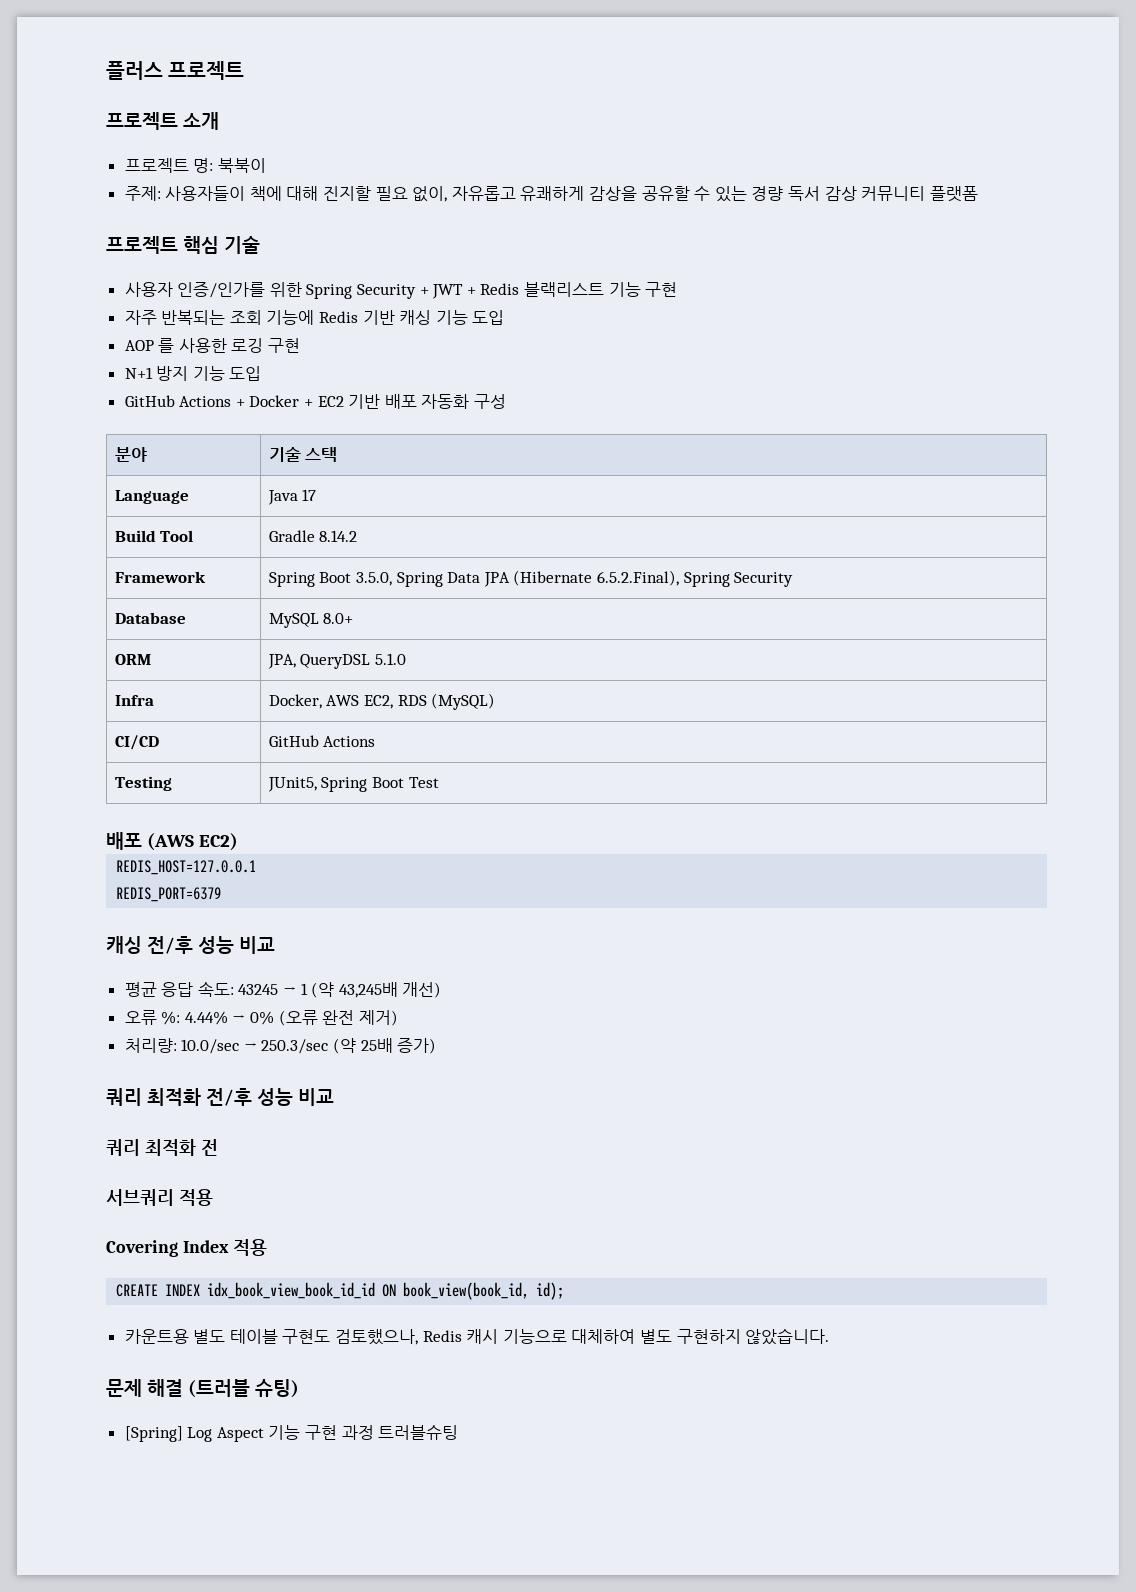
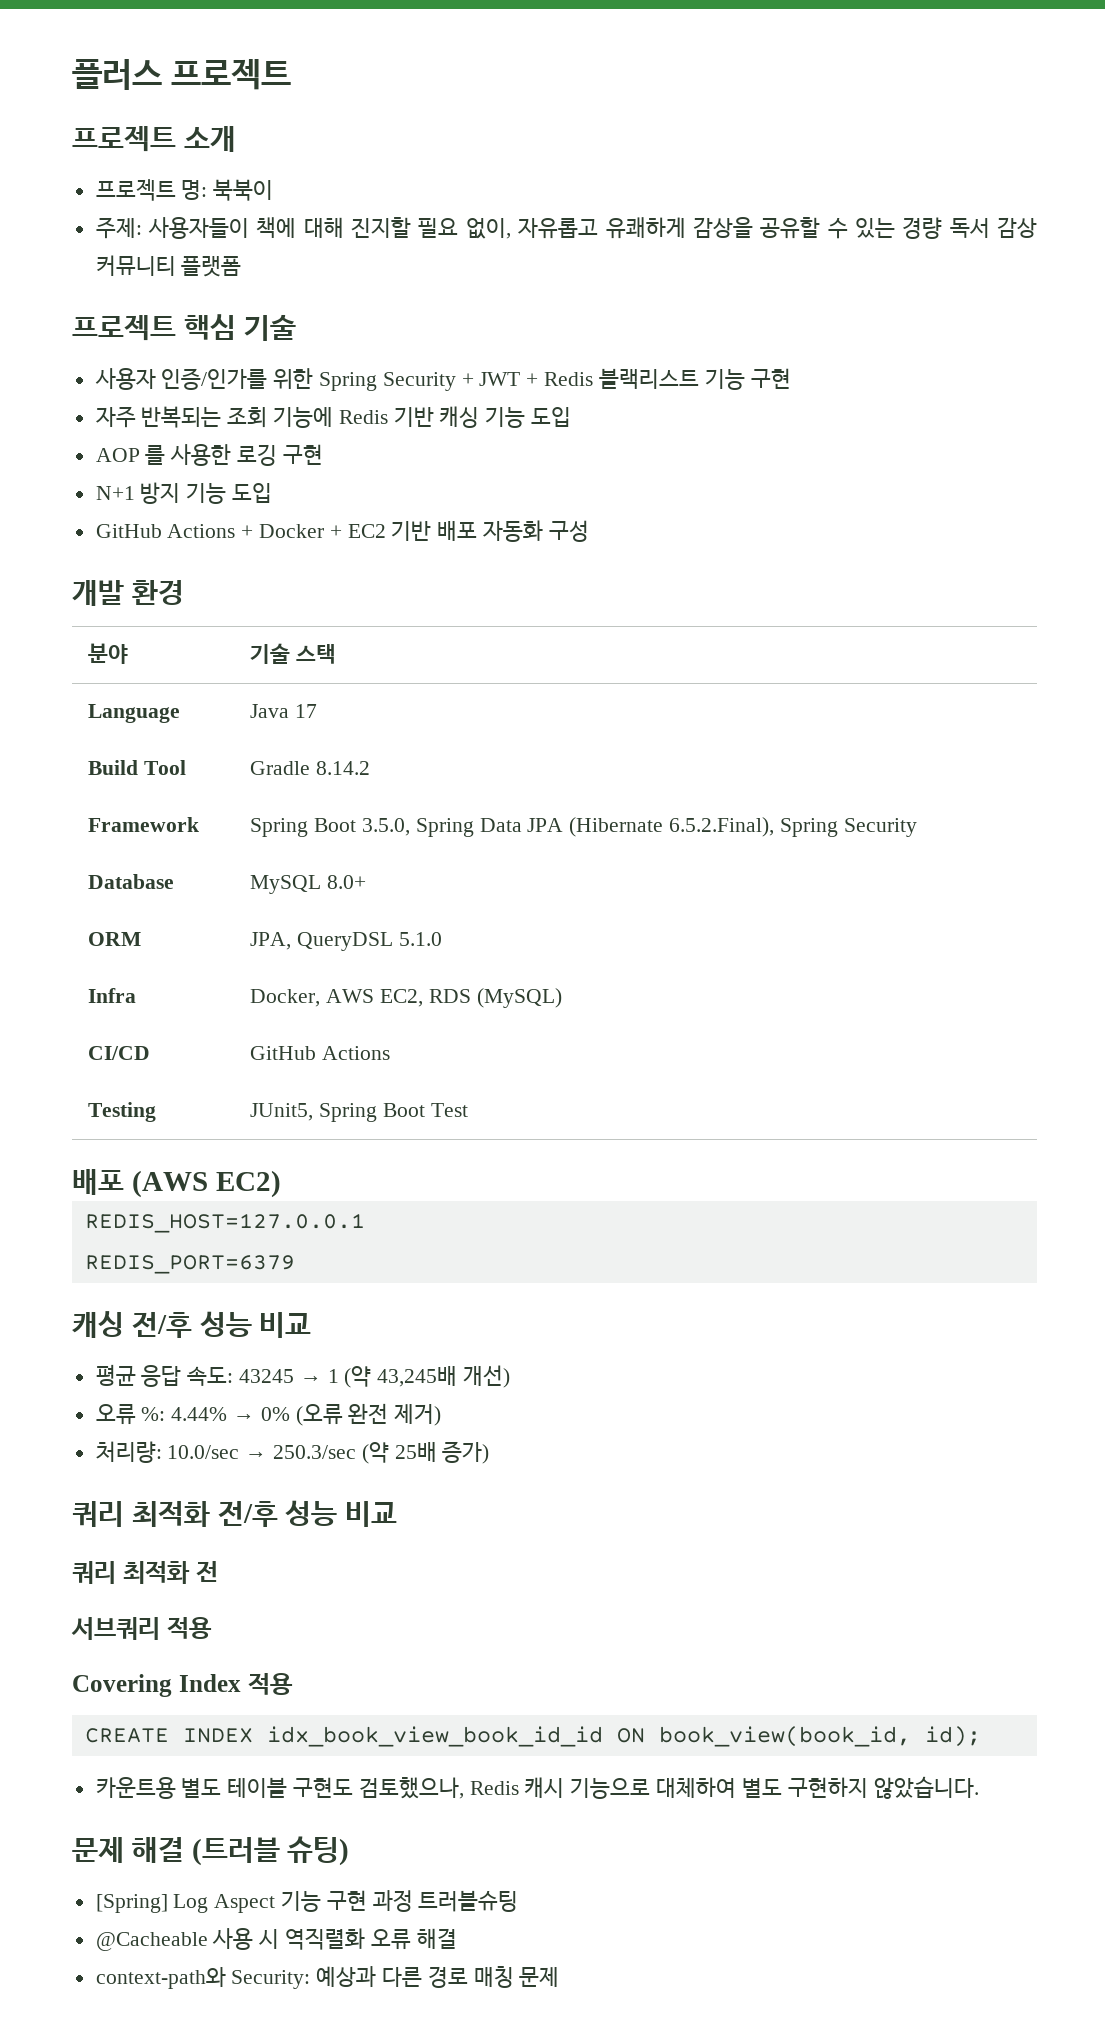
+ 개발 환경
+ @Cacheable 사용 시 역직렬화 오류 해결
+ context-path와 Security: 예상과 다른 경로 매칭 문제

